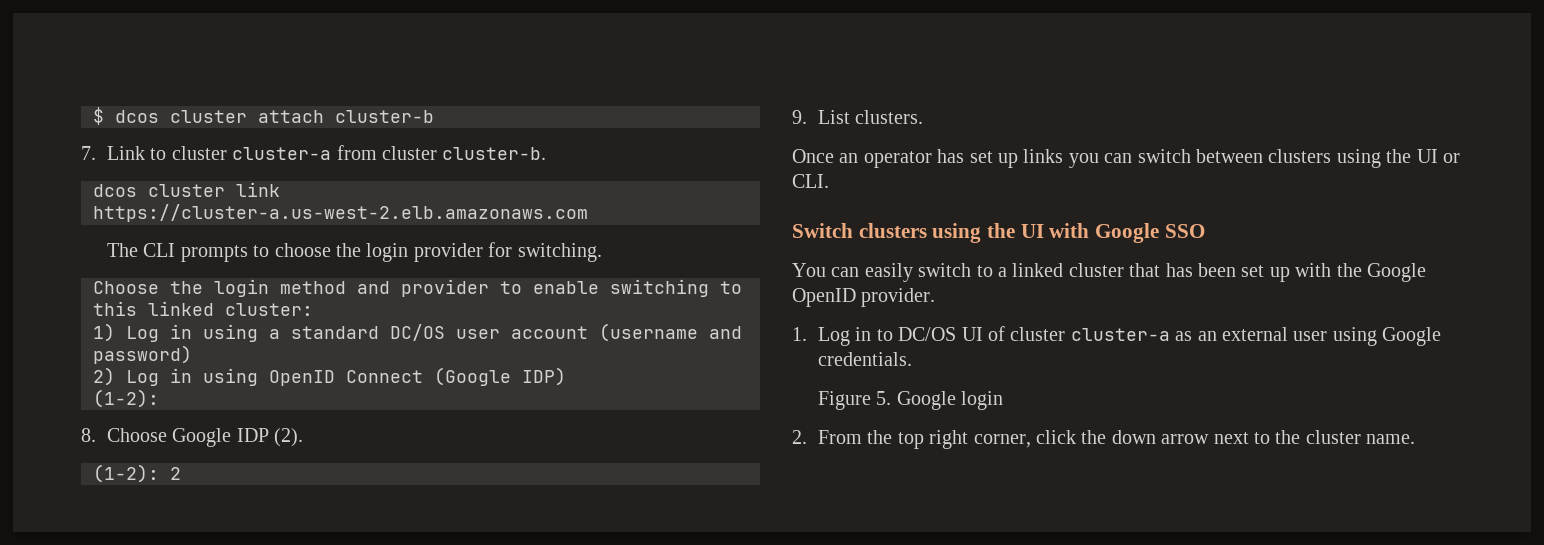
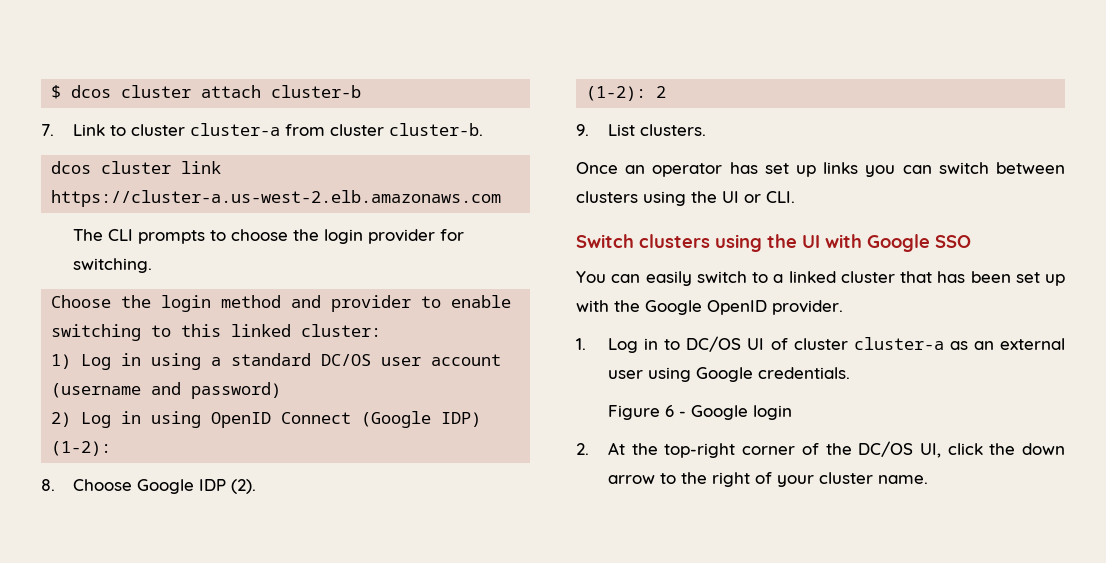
- Figure 5. Google login
+ Figure 6 - Google login
- 2. From the top right corner, click the down arrow next to the cluster name.
+ 2. At the top-right corner of the DC/OS UI, click the down arrow to the right of your cluster name.

